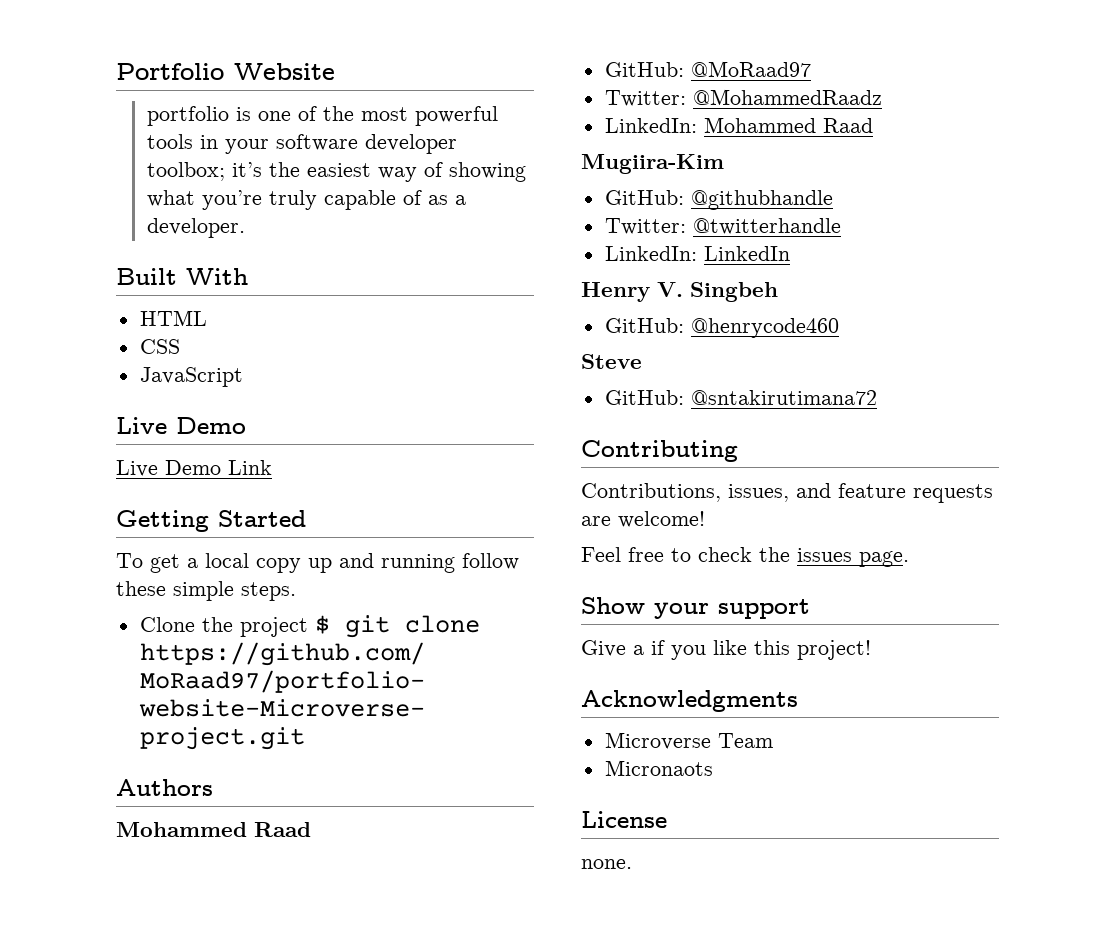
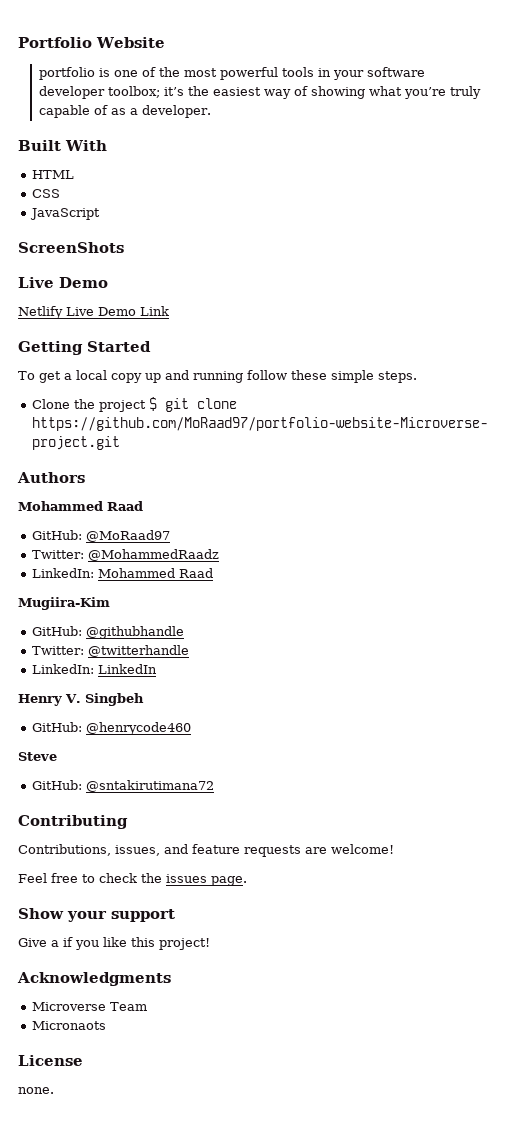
+ ScreenShots
- Live Demo Link
+ Netlify Live Demo Link

